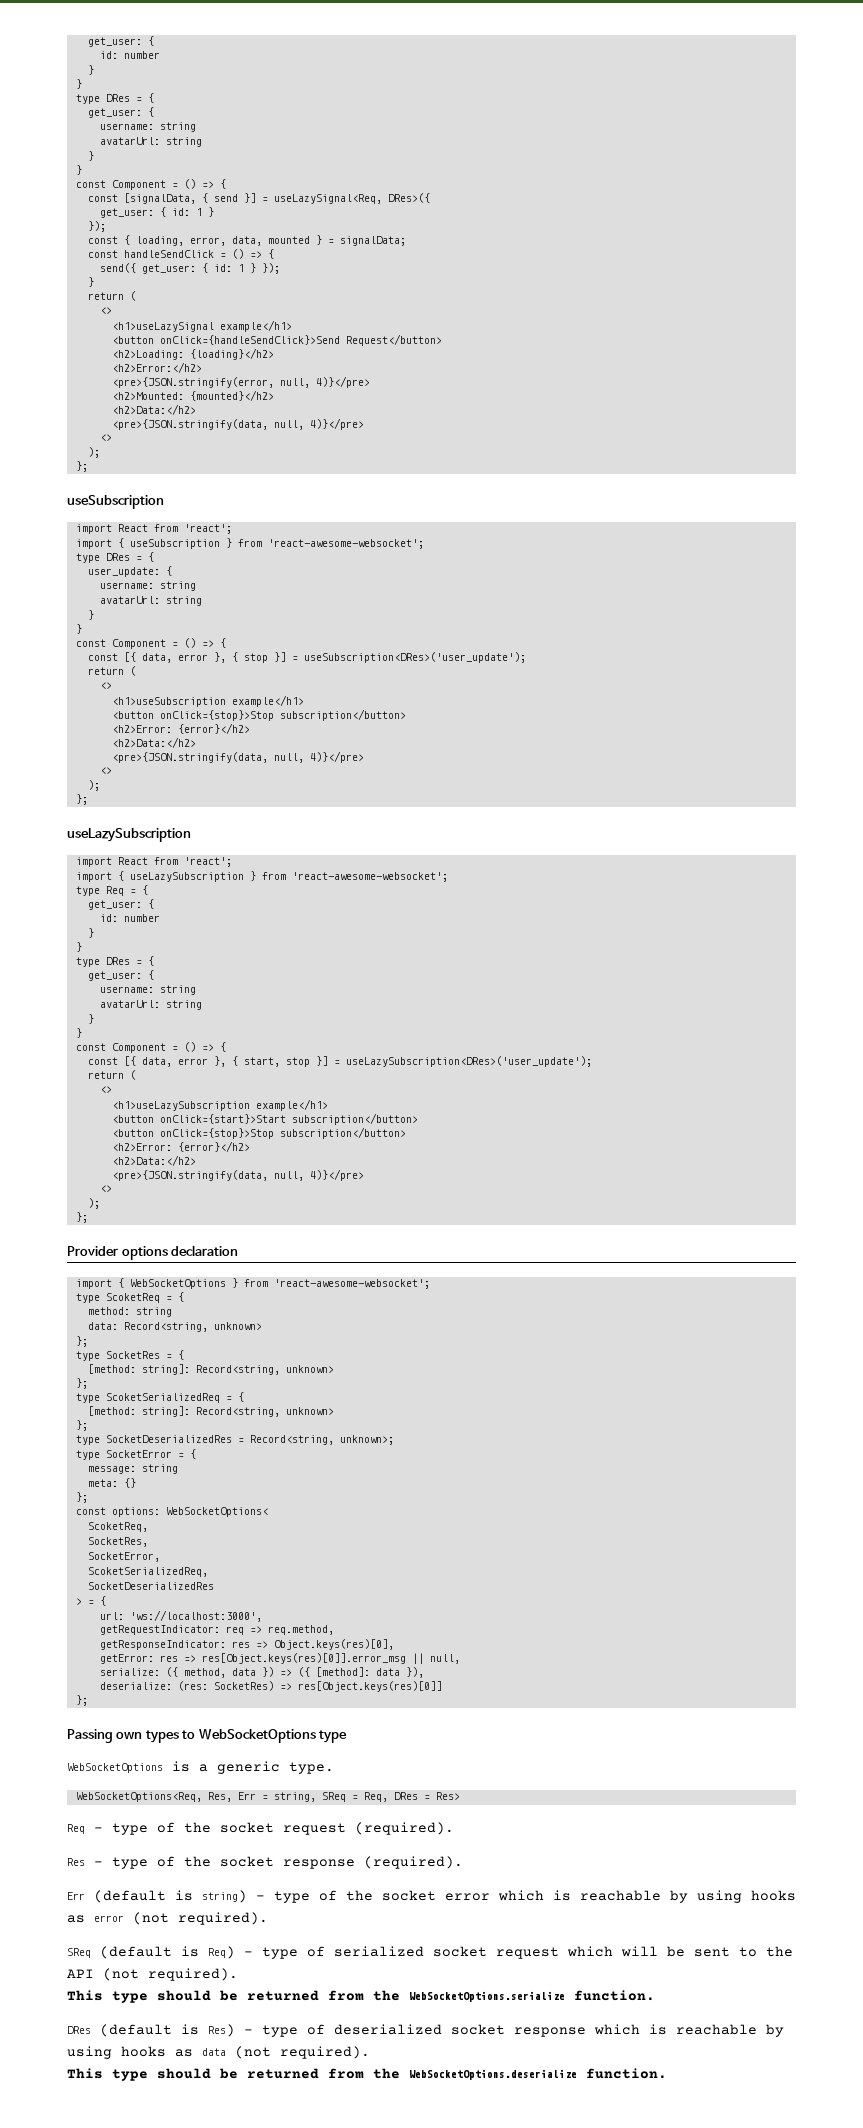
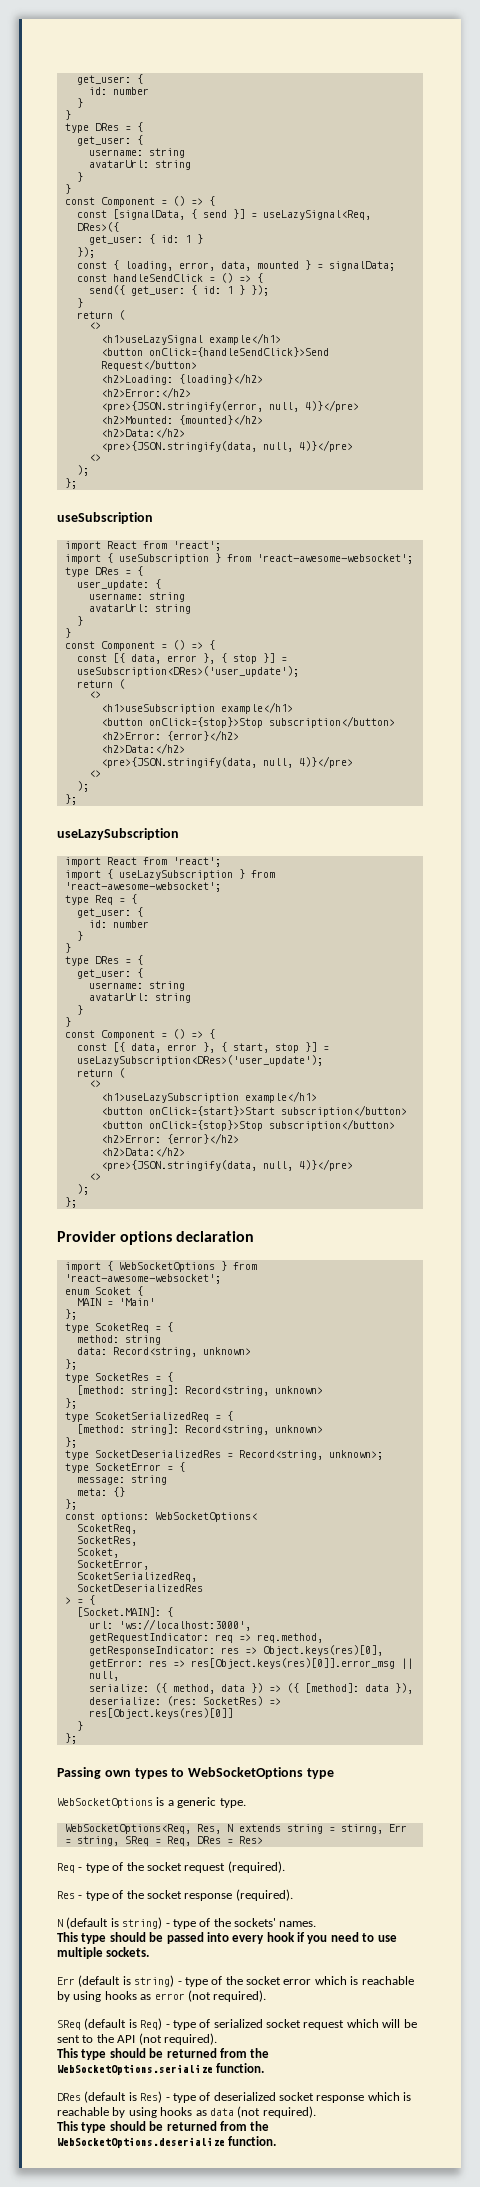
+ enum Scoket {
+ MAIN = 'Main'
+ };
+ Scoket,
+ [Socket.MAIN]: {
  deserialize: (res: SocketRes) => res[Object.keys(res)[0]]
+ }
- WebSocketOptions<Req, Res, Err = string, SReq = Req, DRes = Res>
+ WebSocketOptions<Req, Res, N extends string = stirng, Err = string, SReq = Req, DRes = Res>
+ N (default is string) - type of the sockets' names.
+ This type should be passed into every hook if you need to use multiple sockets.

